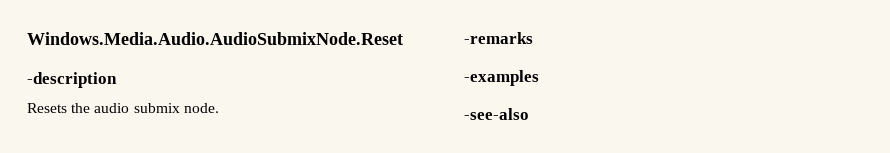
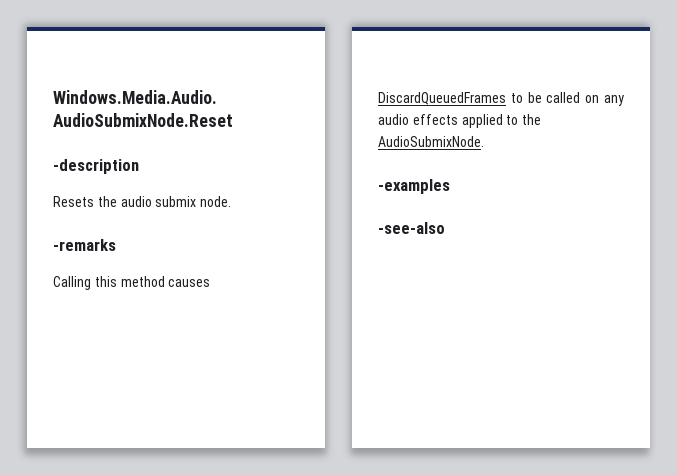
+ Calling this method causes DiscardQueuedFrames to be called on any audio effects applied to the AudioSubmixNode.

